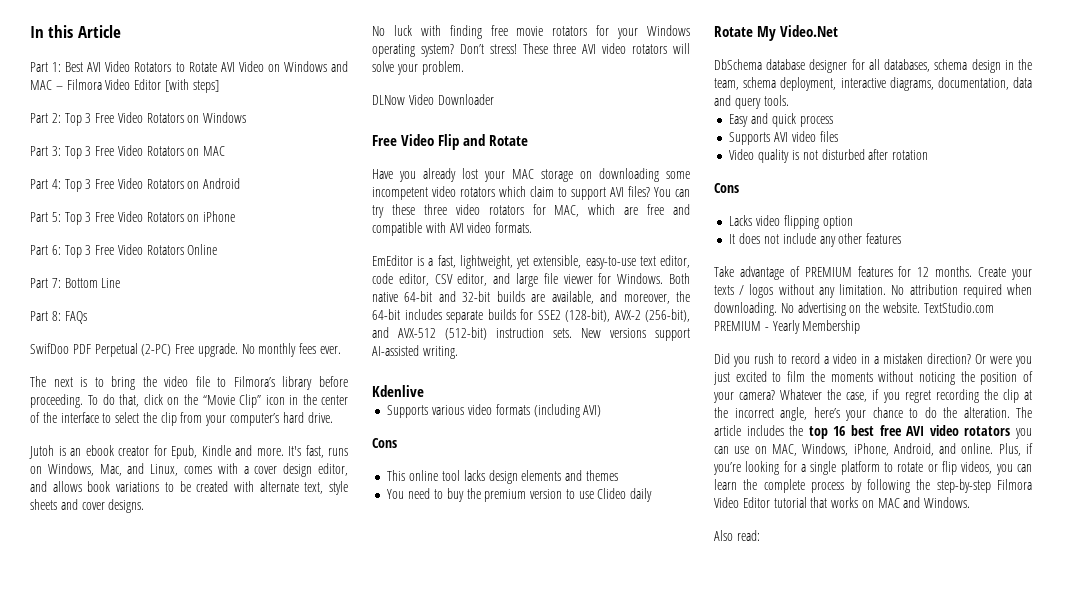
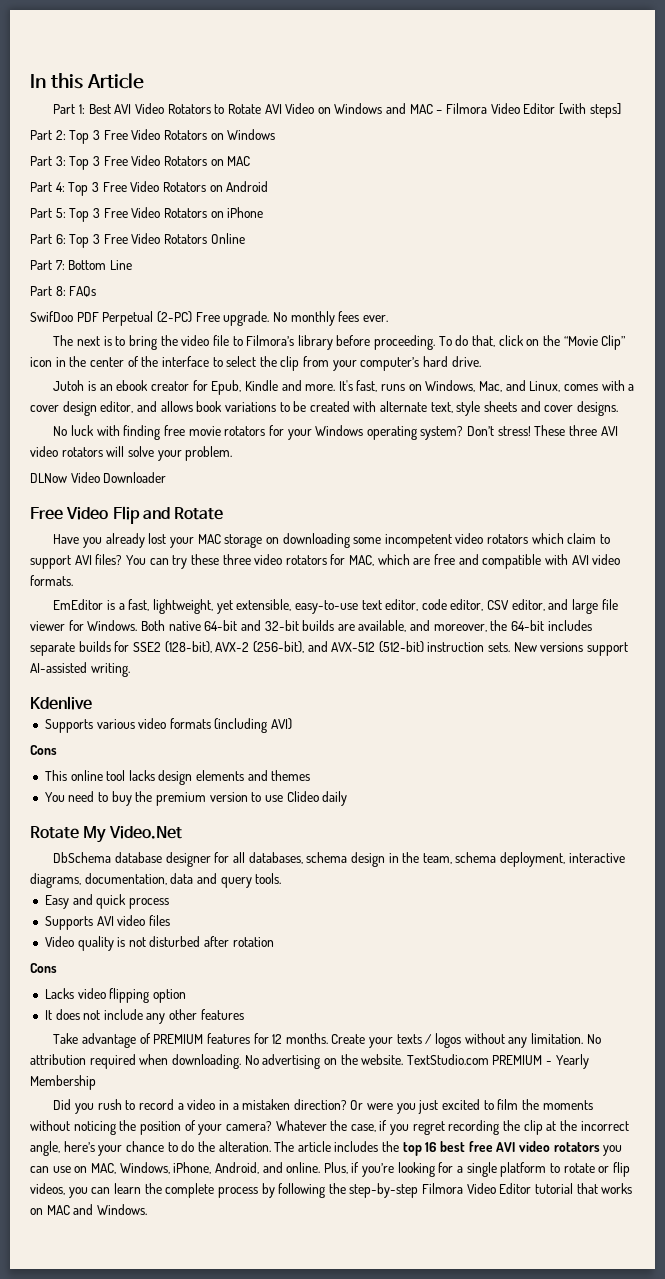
- Also read:

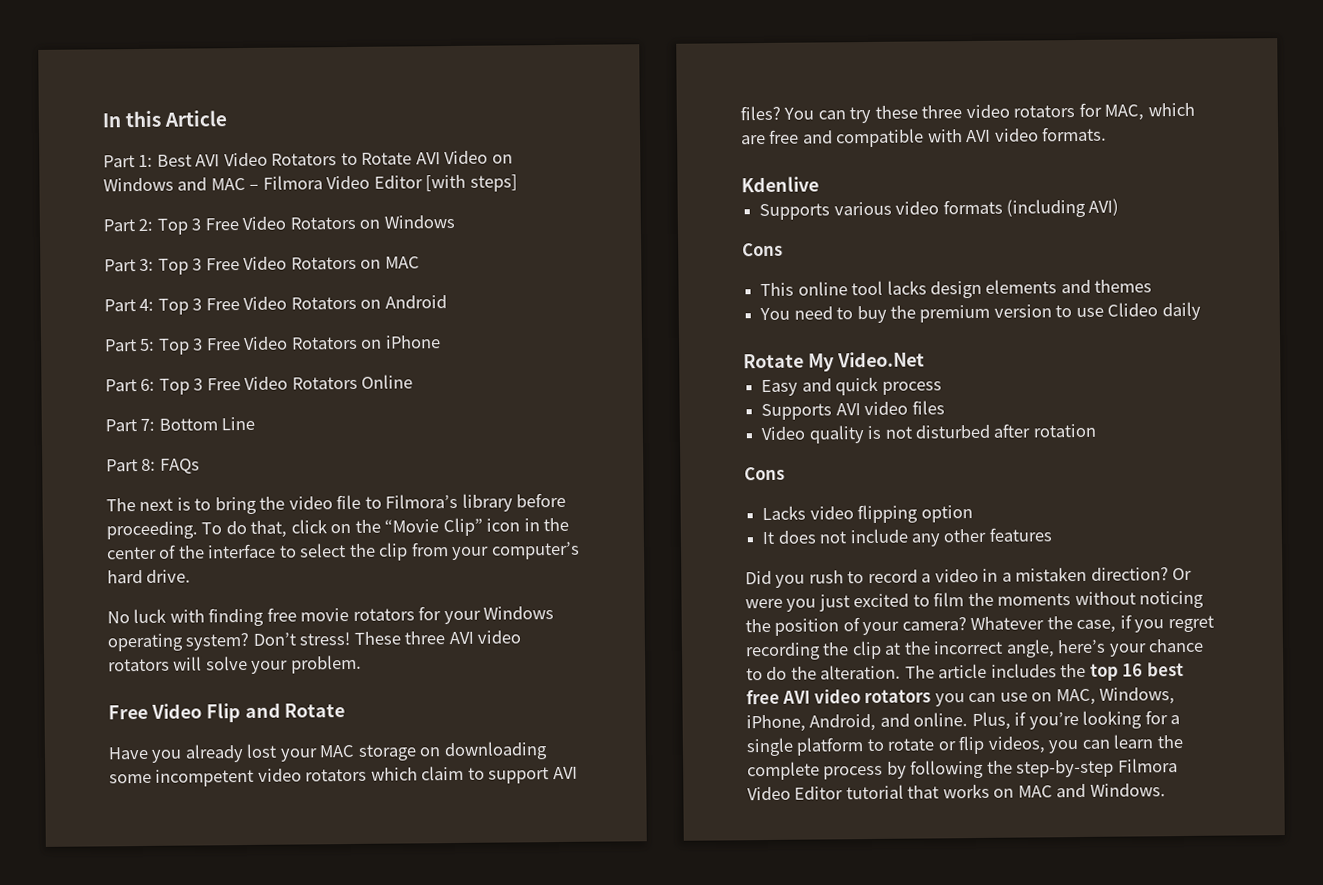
- SwifDoo PDF Perpetual (2-PC) Free upgrade. No monthly fees ever.
- Jutoh is an ebook creator for Epub, Kindle and more. It's fast, runs on Windows, Mac, and Linux, comes with a cover design editor, and allows book variations to be created with alternate text, style sheets and cover designs.
- DLNow Video Downloader
- EmEditor is a fast, lightweight, yet extensible, easy-to-use text editor, code editor, CSV editor, and large file viewer for Windows. Both native 64-bit and 32-bit builds are available, and moreover, the 64-bit includes separate builds for SSE2 (128-bit), AVX-2 (256-bit), and AVX-512 (512-bit) instruction sets. New versions support AI-assisted writing.
- DbSchema database designer for all databases, schema design in the team, schema deployment, interactive diagrams, documentation, data and query tools.
- Take advantage of PREMIUM features for 12 months. Create your texts / logos without any limitation. No attribution required when downloading. No advertising on the website. TextStudio.com PREMIUM - Yearly Membership

